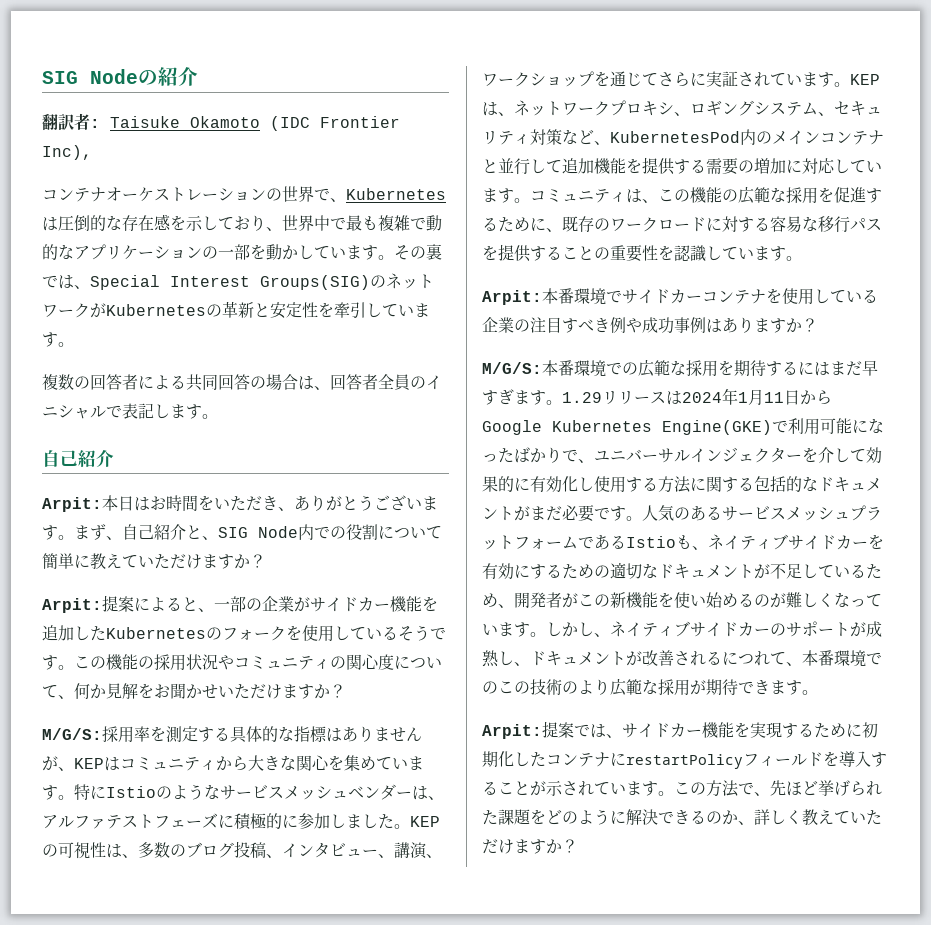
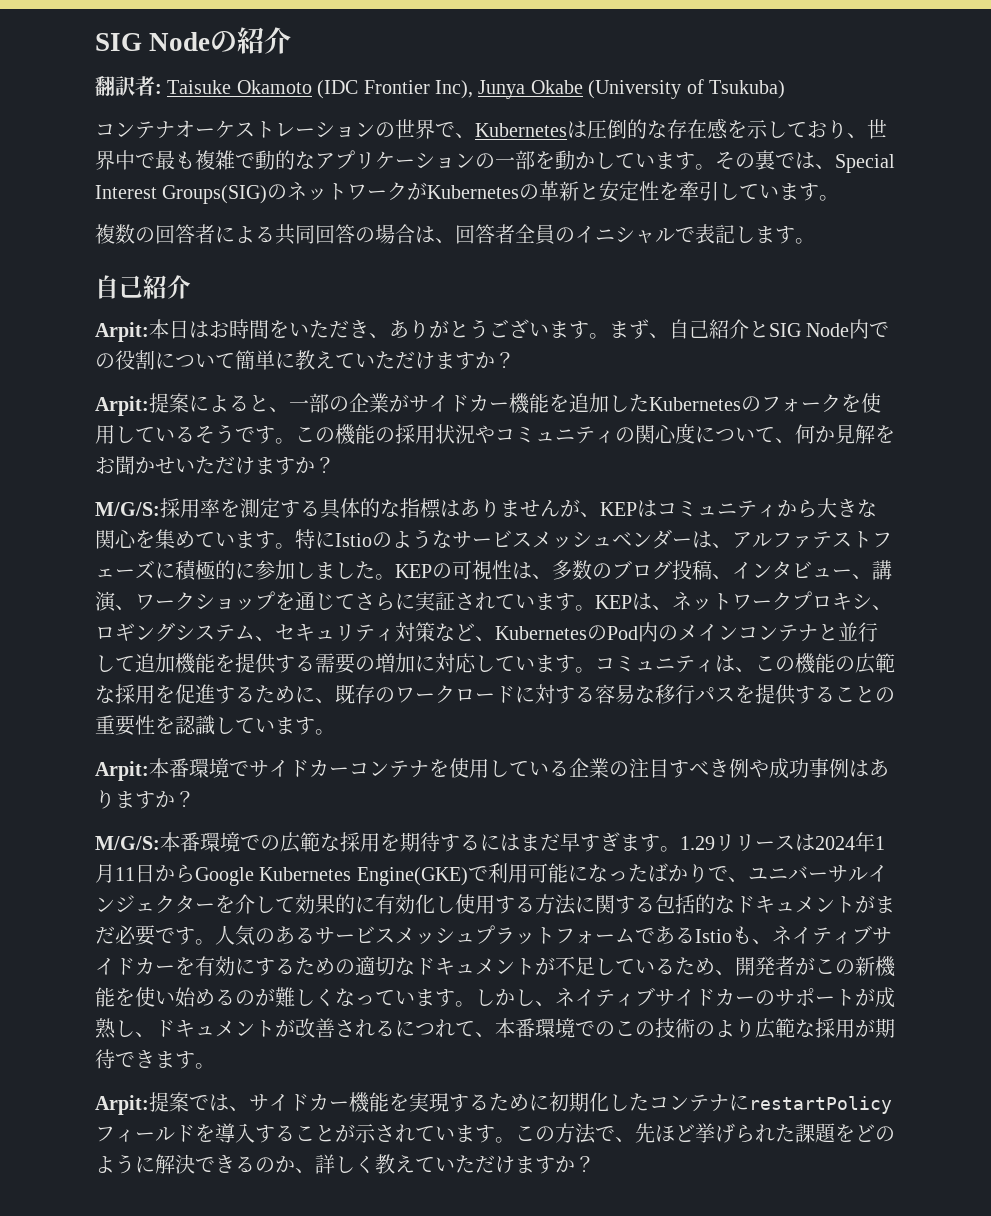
- 翻訳者: Taisuke Okamoto (IDC Frontier Inc),
+ 翻訳者: Taisuke Okamoto (IDC Frontier Inc), Junya Okabe (University of Tsukuba)
- まず、自己紹介と、SIG Node内での役割について簡単に教えていただけますか？
+ まず、自己紹介とSIG Node内での役割について簡単に教えていただけますか？
- KEPは、ネットワークプロキシ、ロギングシステム、セキュリティ対策など、KubernetesPod内のメインコンテナと並行して追加機能を提供する需要の増加に対応しています。
+ KEPは、ネットワークプロキシ、ロギングシステム、セキュリティ対策など、KubernetesのPod内のメインコンテナと並行して追加機能を提供する需要の増加に対応しています。

